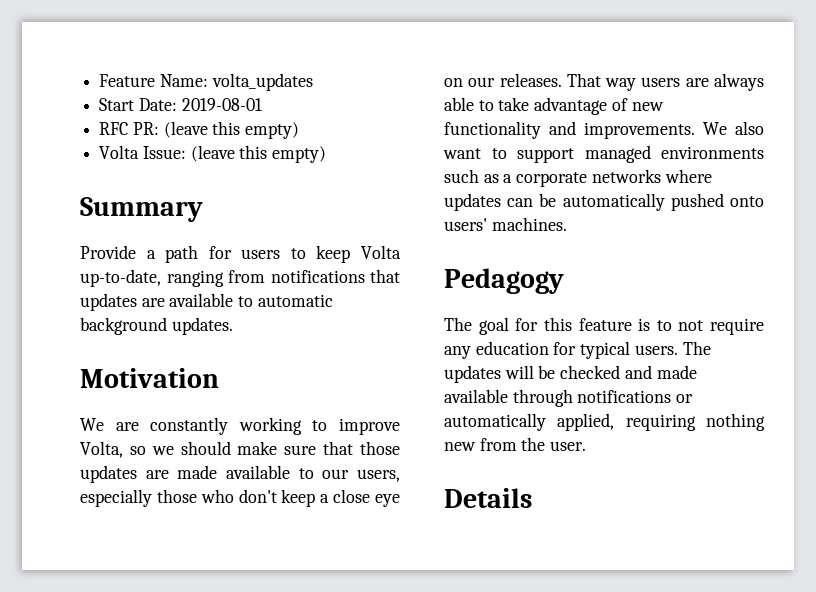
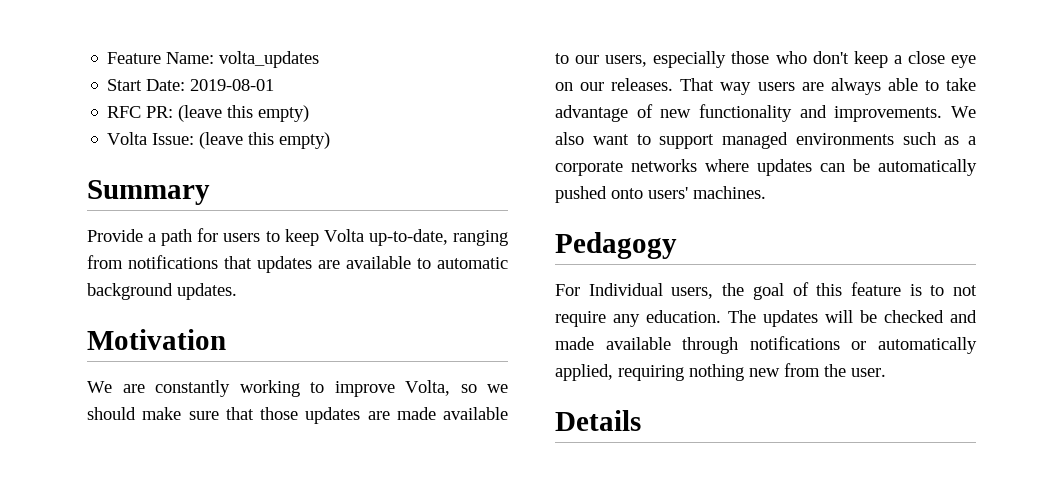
- The goal for this feature is to not require any education for typical users.
+ For Individual users, the goal of this feature is to not require any education.

